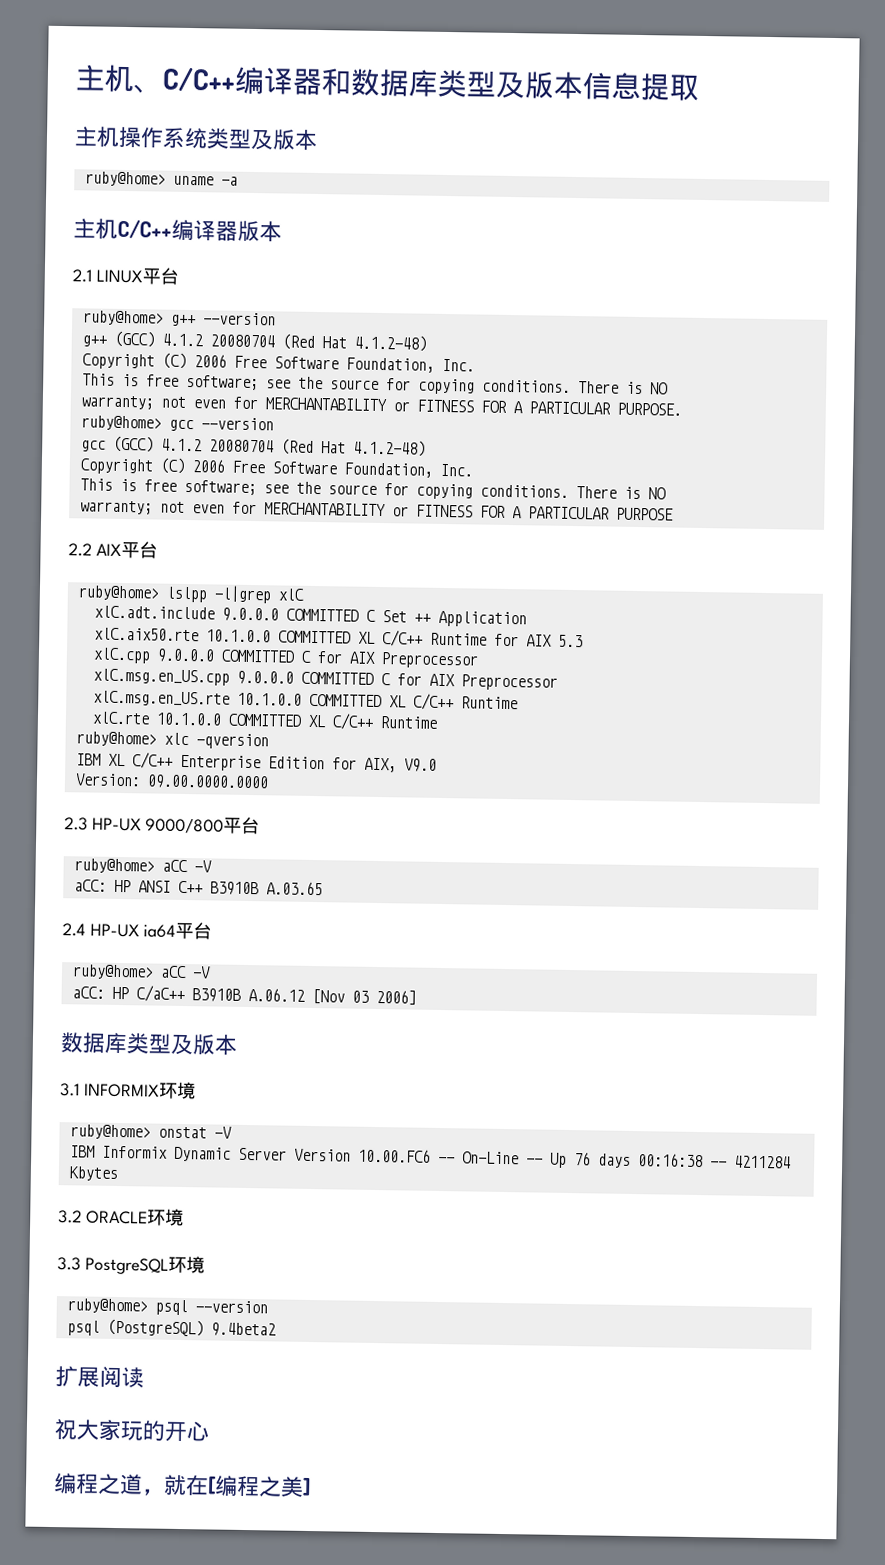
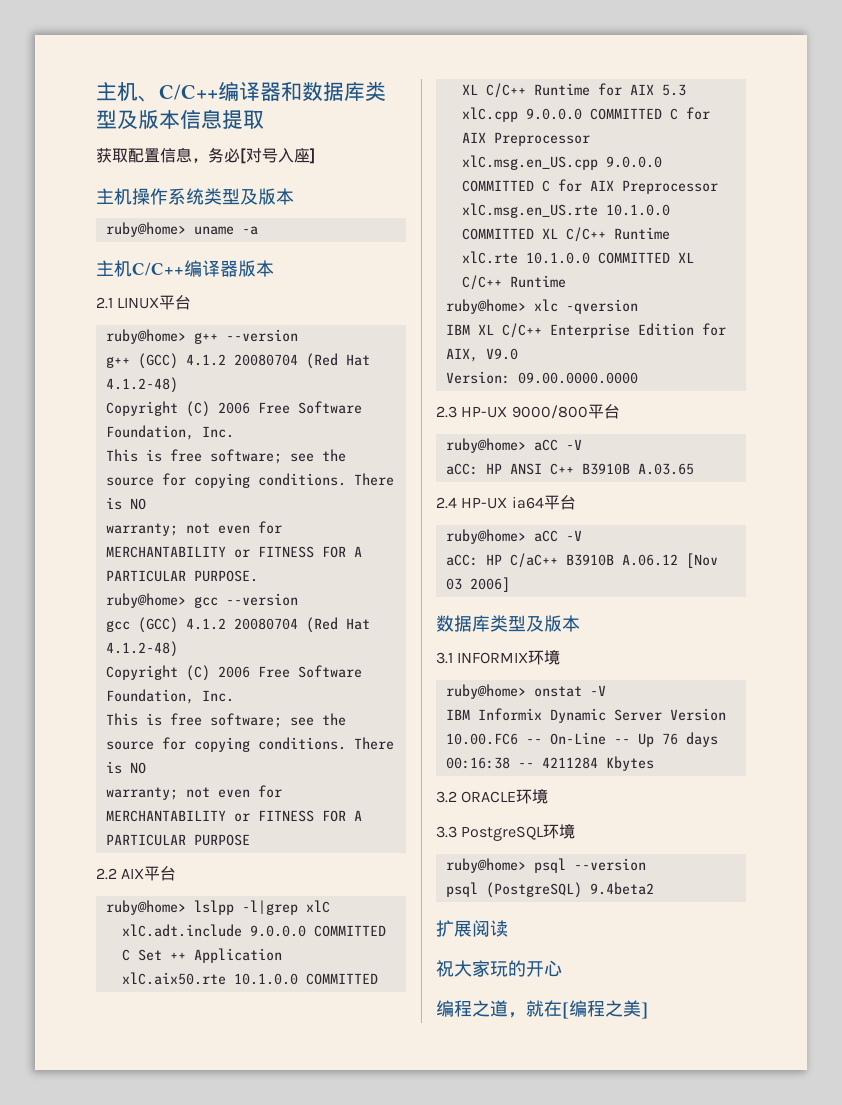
+ 获取配置信息，务必[对号入座]

